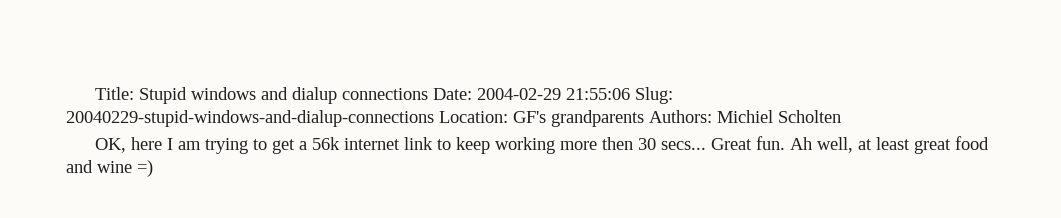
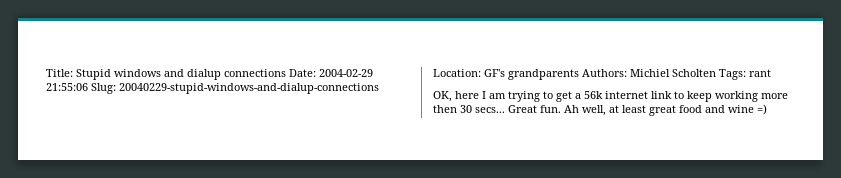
- Title: Stupid windows and dialup connections Date: 2004-02-29 21:55:06 Slug: 20040229-stupid-windows-and-dialup-connections Location: GF's grandparents Authors: Michiel Scholten
+ Title: Stupid windows and dialup connections Date: 2004-02-29 21:55:06 Slug: 20040229-stupid-windows-and-dialup-connections Location: GF's grandparents Authors: Michiel Scholten Tags: rant

